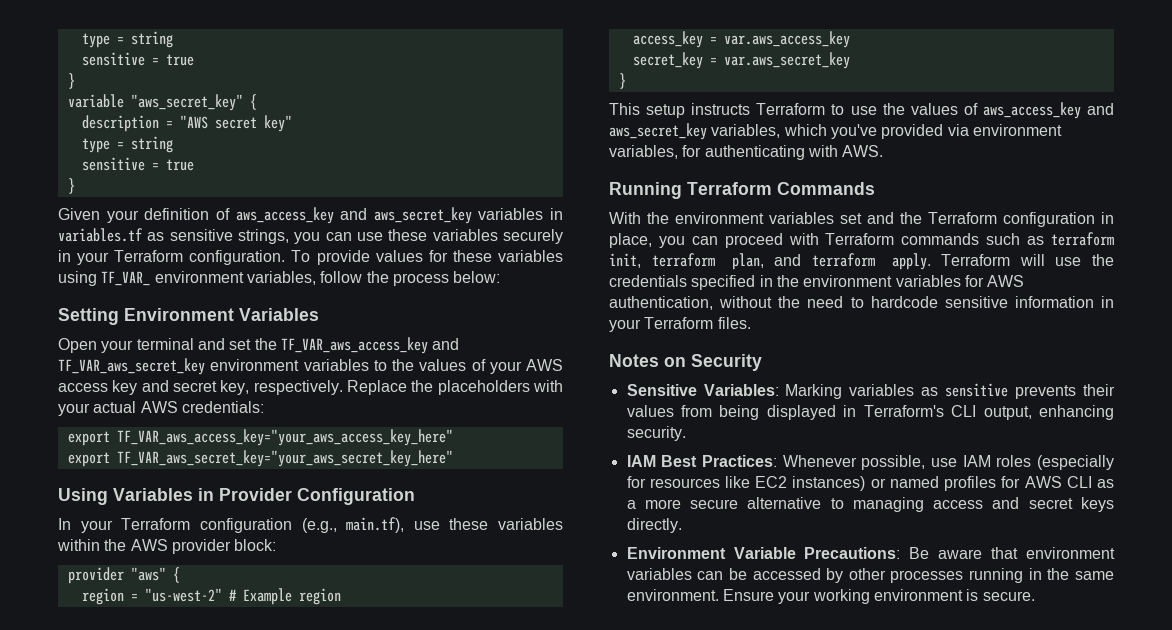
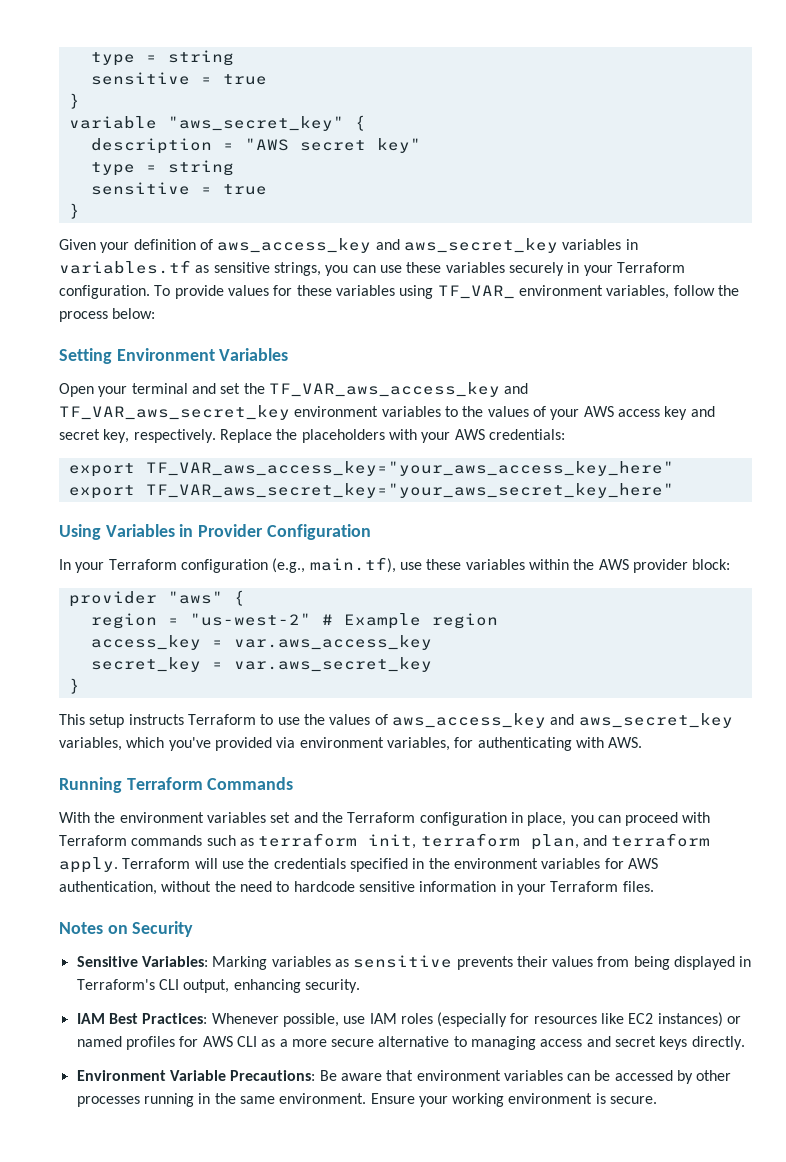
- Replace the placeholders with your actual AWS credentials:
+ Replace the placeholders with your AWS credentials:

